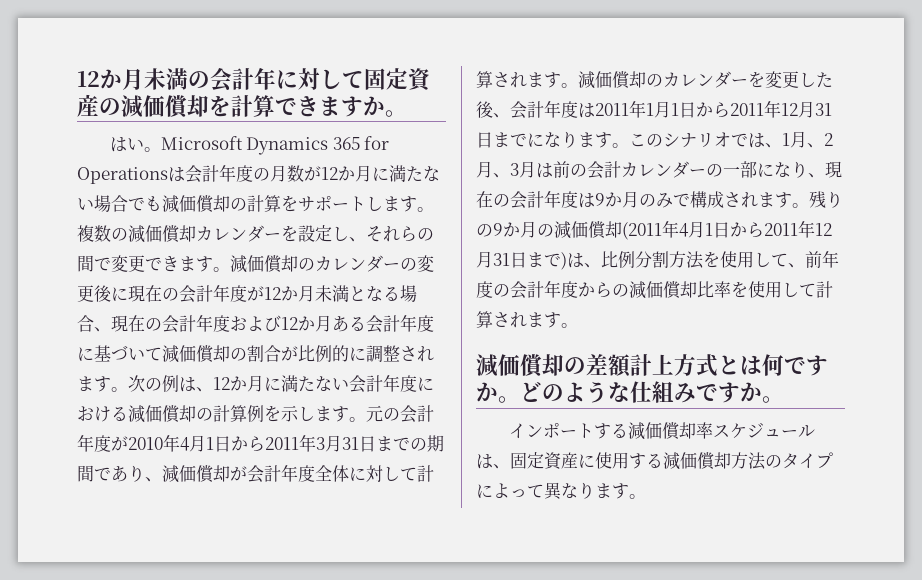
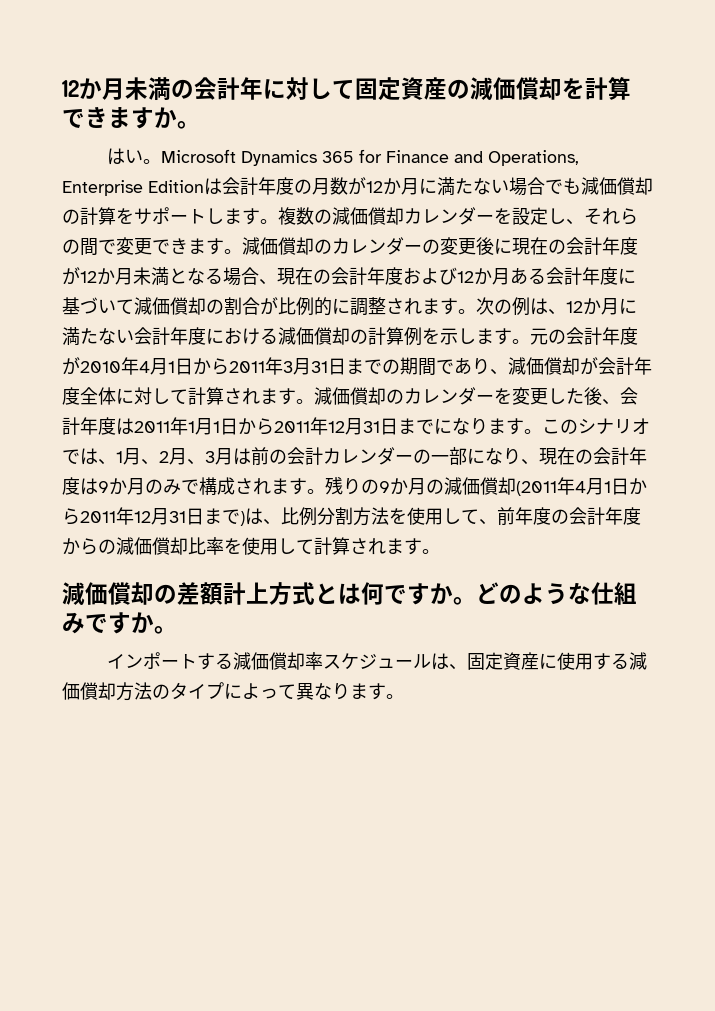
- Microsoft Dynamics 365 for Operationsは会計年度の月数が12か月に満たない場合でも減価償却の計算をサポートします。
+ Microsoft Dynamics 365 for Finance and Operations, Enterprise Editionは会計年度の月数が12か月に満たない場合でも減価償却の計算をサポートします。

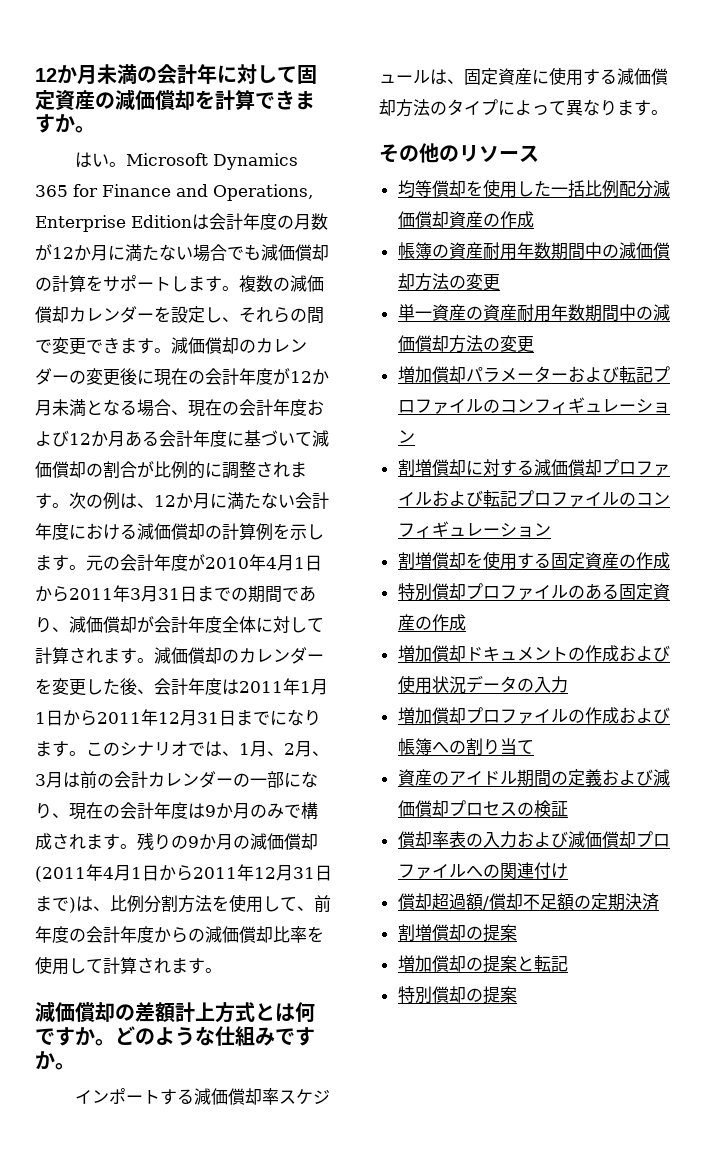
+ その他のリソース
+ 均等償却を使用した一括比例配分減価償却資産の作成
+ 帳簿の資産耐用年数期間中の減価償却方法の変更
+ 単一資産の資産耐用年数期間中の減価償却方法の変更
+ 増加償却パラメーターおよび転記プロファイルのコンフィギュレーション
+ 割増償却に対する減価償却プロファイルおよび転記プロファイルのコンフィギュレーション
+ 割増償却を使用する固定資産の作成
+ 特別償却プロファイルのある固定資産の作成
+ 増加償却ドキュメントの作成および使用状況データの入力
+ 増加償却プロファイルの作成および帳簿への割り当て
+ 資産のアイドル期間の定義および減価償却プロセスの検証
+ 償却率表の入力および減価償却プロファイルへの関連付け
+ 償却超過額/償却不足額の定期決済
+ 割増償却の提案
+ 増加償却の提案と転記
+ 特別償却の提案

